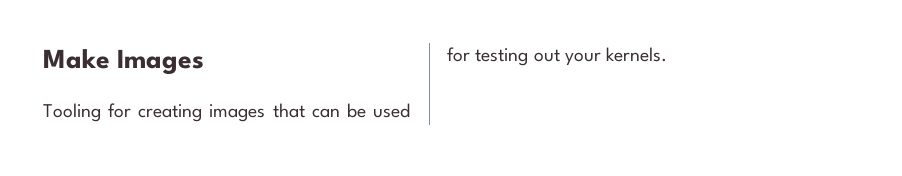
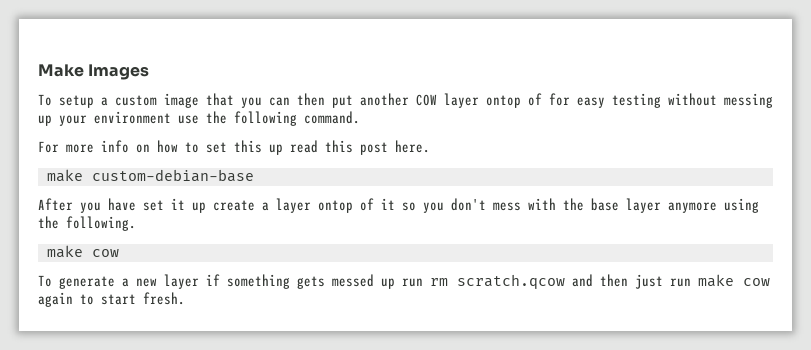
- Tooling for creating images that can be used for testing out your kernels.
+ To setup a custom image that you can then put another COW layer ontop of for easy testing without messing up your environment use the following command.
+ For more info on how to set this up read this post here.
+ make custom-debian-base
+ After you have set it up create a layer ontop of it so you don't mess with the base layer anymore using the following.
+ make cow
+ To generate a new layer if something gets messed up run rm scratch.qcow and then just run make cow again to start fresh.

